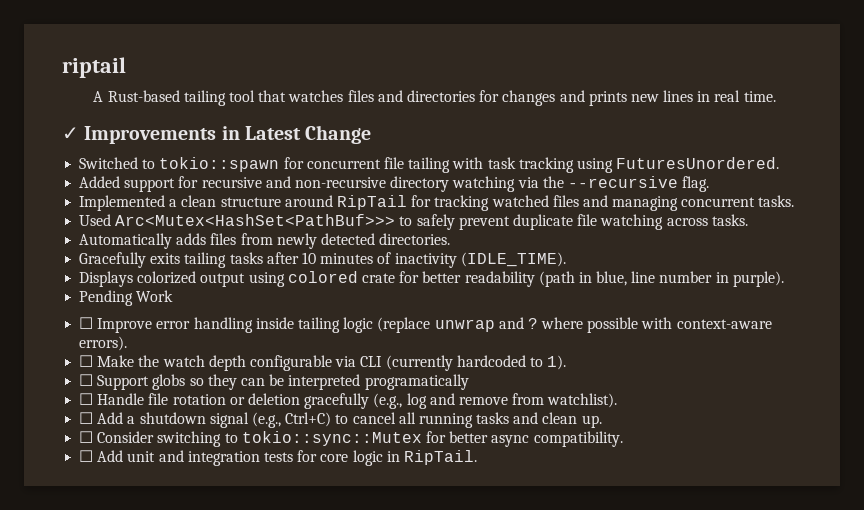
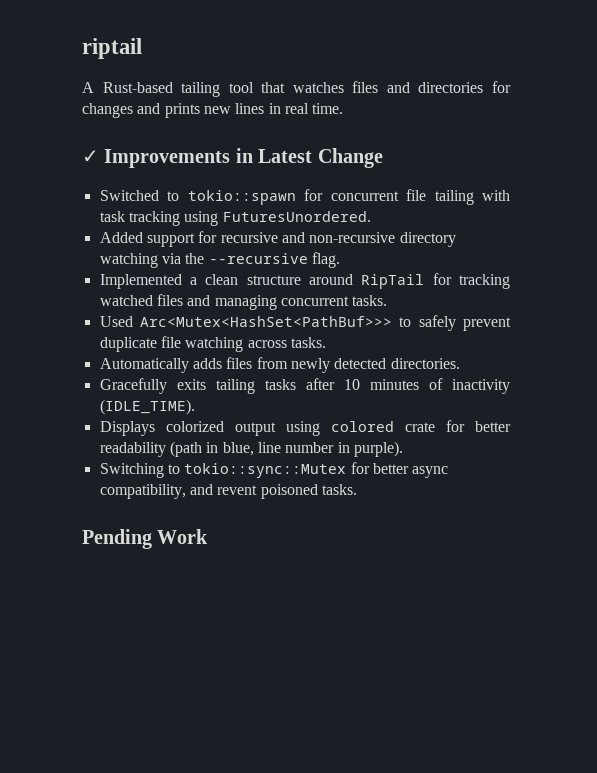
+ Switching to tokio::sync::Mutex for better async compatibility, and revent poisoned tasks.
  Pending Work
- ☐ Improve error handling inside tailing logic (replace unwrap and ? where possible with context-aware errors).
- ☐ Make the watch depth configurable via CLI (currently hardcoded to 1).
- ☐ Support globs so they can be interpreted programatically
- ☐ Handle file rotation or deletion gracefully (e.g., log and remove from watchlist).
- ☐ Add a shutdown signal (e.g., Ctrl+C) to cancel all running tasks and clean up.
- ☐ Consider switching to tokio::sync::Mutex for better async compatibility.
- ☐ Add unit and integration tests for core logic in RipTail.

